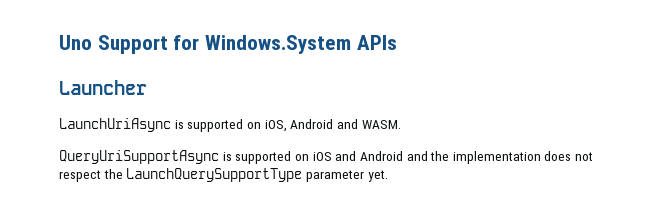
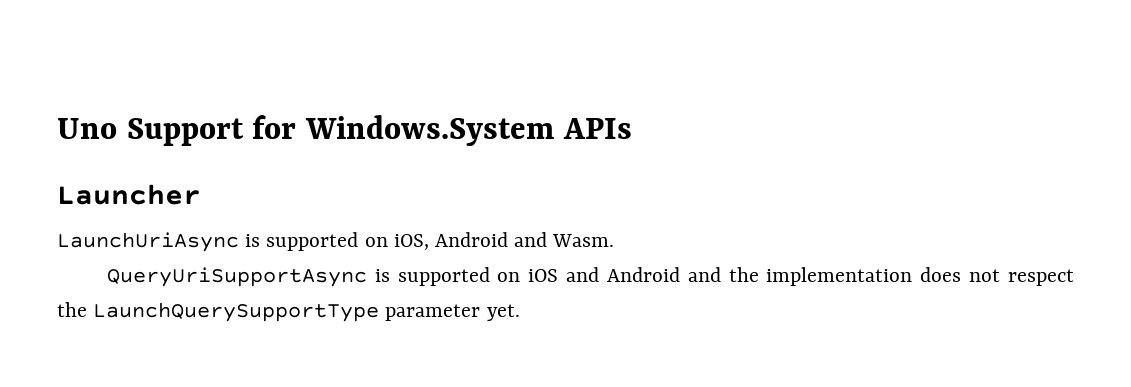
- LaunchUriAsync is supported on iOS, Android and WASM.
+ LaunchUriAsync is supported on iOS, Android and Wasm.

